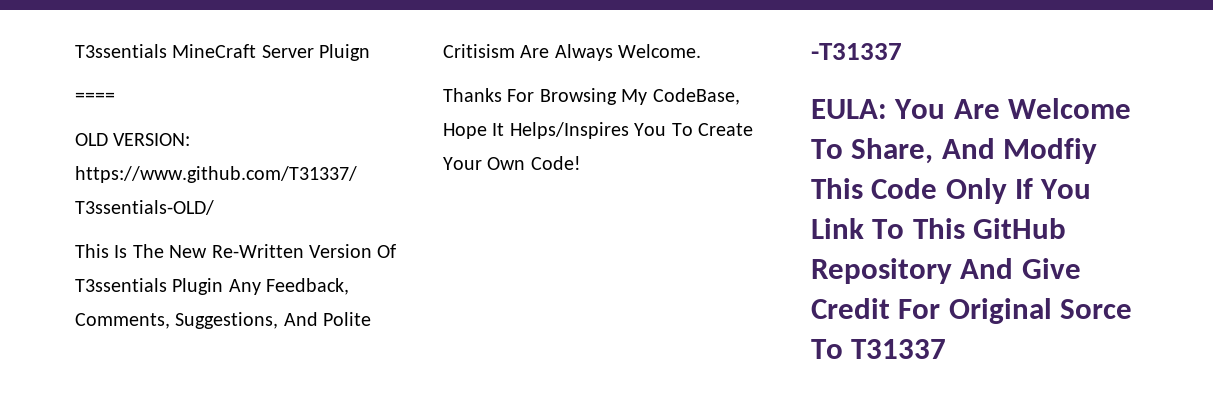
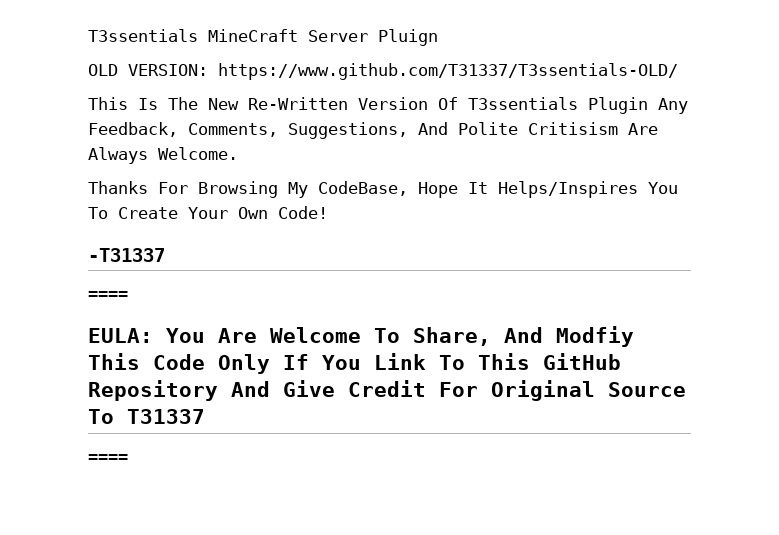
- ====
  -T31337
+ ====
- EULA: You Are Welcome To Share, And Modfiy This Code Only If You Link To This GitHub Repository And Give Credit For Original Sorce To T31337
+ EULA: You Are Welcome To Share, And Modfiy This Code Only If You Link To This GitHub Repository And Give Credit For Original Source To T31337
+ ====

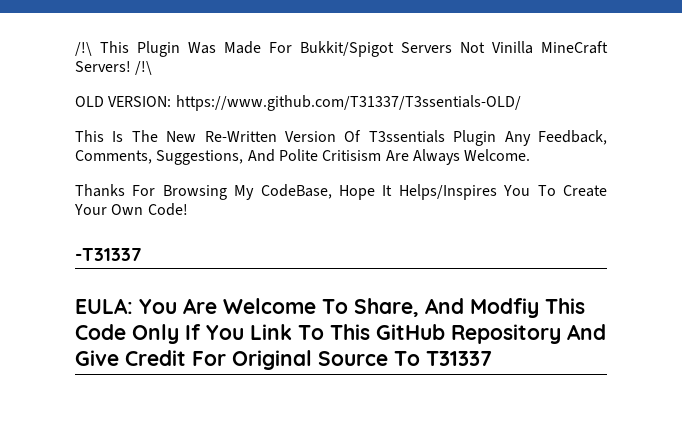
- T3ssentials MineCraft Server Pluign
+ /!\ This Plugin Was Made For Bukkit/Spigot Servers Not Vinilla MineCraft Servers! /!\
  -T31337
- ====
  EULA: You Are Welcome To Share, And Modfiy This Code Only If You Link To This GitHub Repository And Give Credit For Original Source To T31337
- ====

